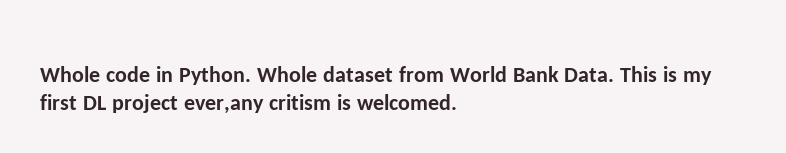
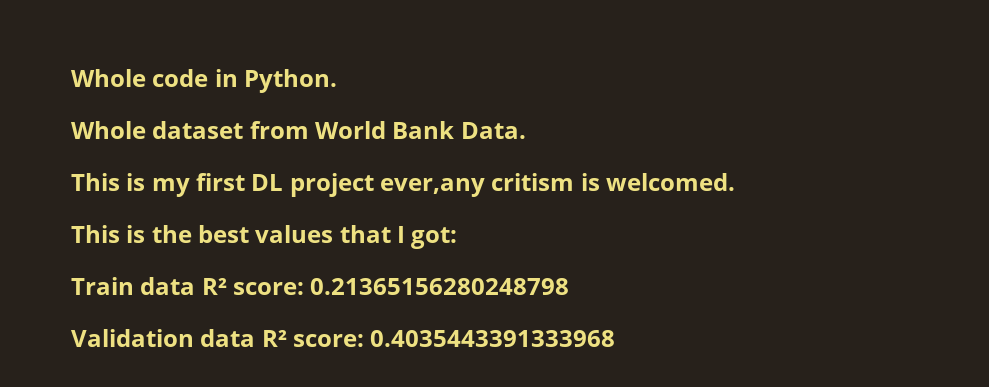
- Whole code in Python. Whole dataset from World Bank Data. This is my first DL project ever,any critism is welcomed.
+ Whole code in Python.
+ Whole dataset from World Bank Data.
+ This is my first DL project ever,any critism is welcomed.
+ This is the best values that I got:
+ Train data R² score: 0.21365156280248798
+ Validation data R² score: 0.4035443391333968

